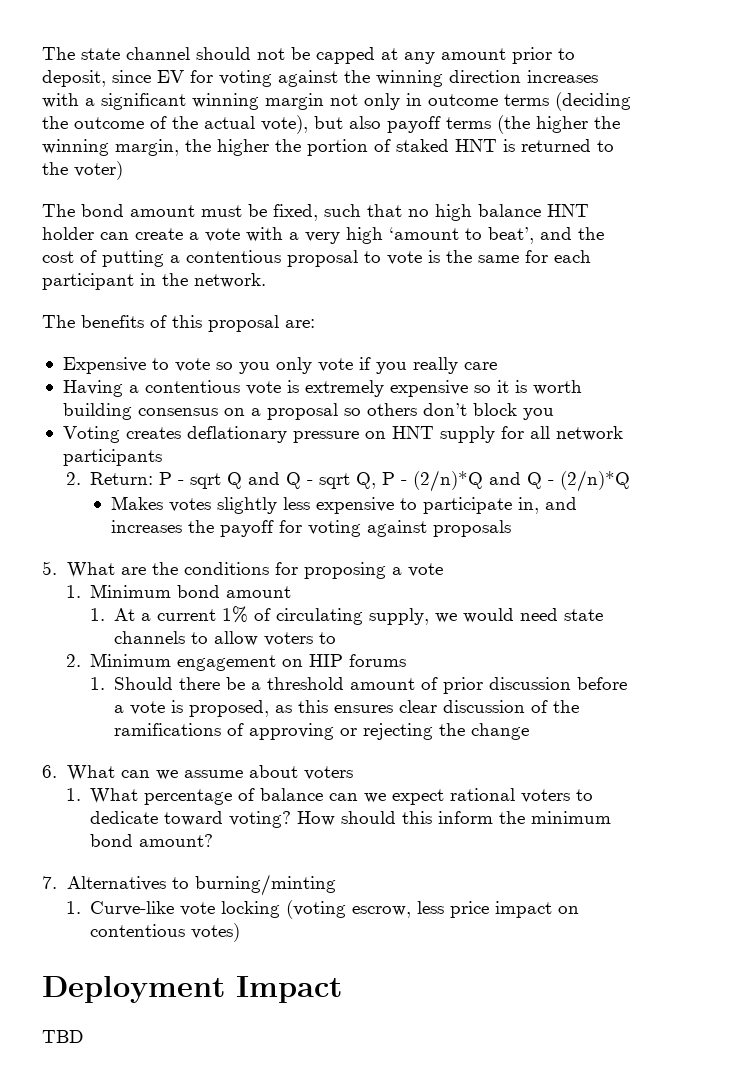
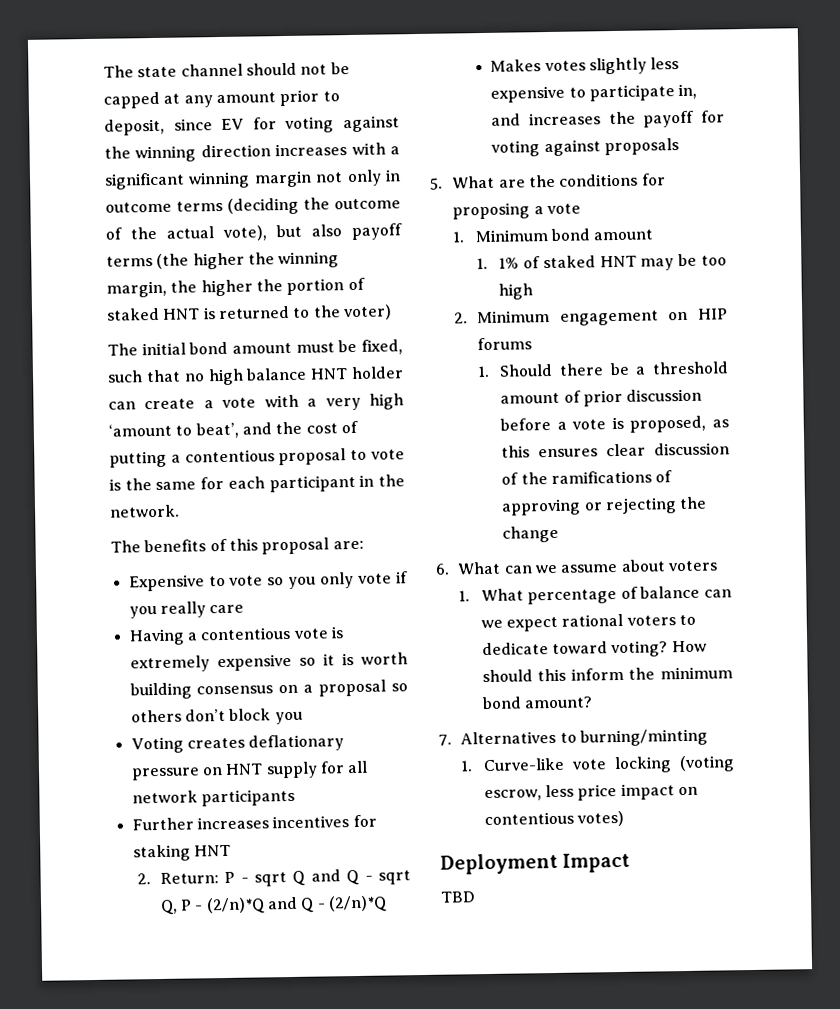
- The bond amount must be fixed, such that no high balance HNT holder can create a vote with a very high ‘amount to beat’, and the cost of putting a contentious proposal to vote is the same for each participant in the network.
+ The initial bond amount must be fixed, such that no high balance HNT holder can create a vote with a very high ‘amount to beat’, and the cost of putting a contentious proposal to vote is the same for each participant in the network.
+ Further increases incentives for staking HNT
- 1. At a current 1% of circulating supply, we would need state channels to allow voters to
+ 1. 1% of staked HNT may be too high

